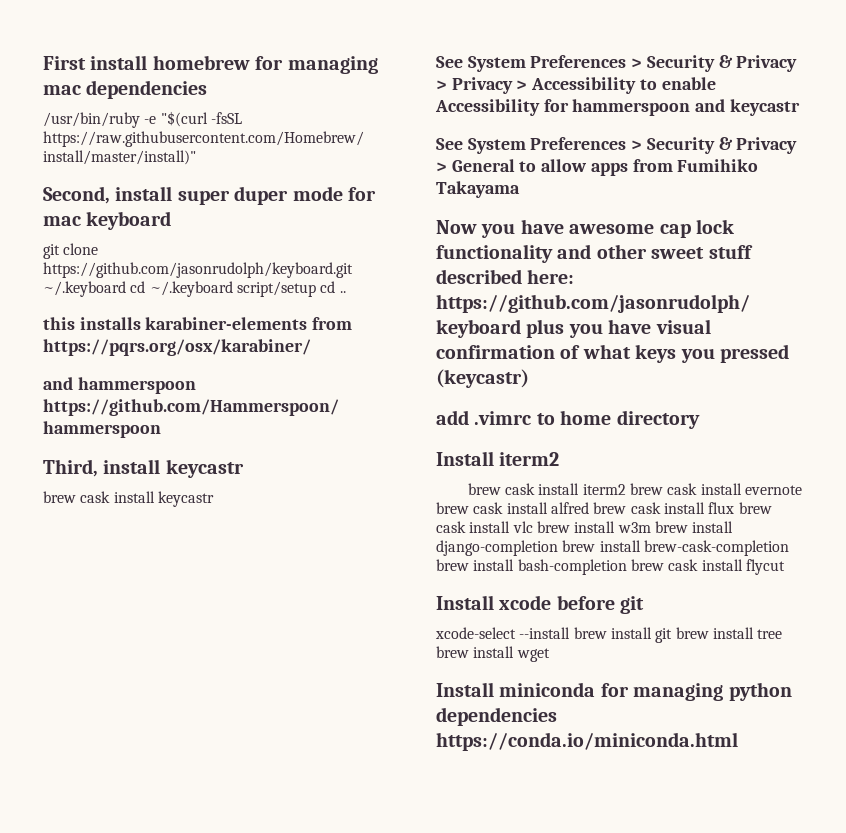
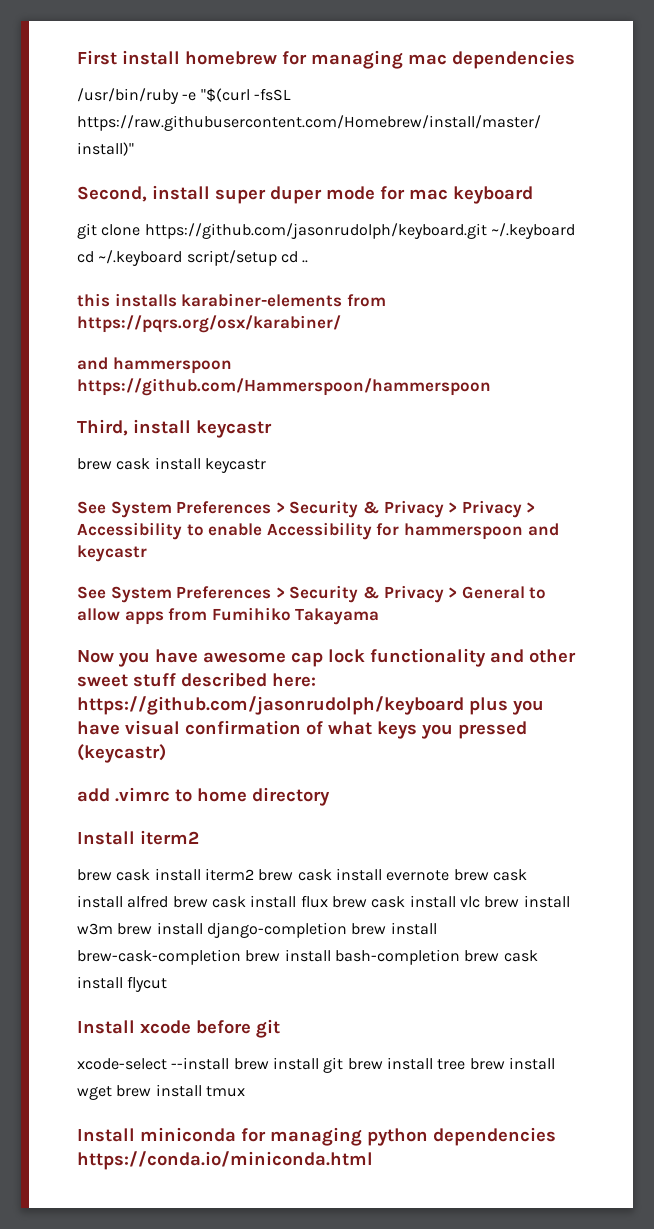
- xcode-select --install brew install git brew install tree brew install wget
+ xcode-select --install brew install git brew install tree brew install wget brew install tmux

